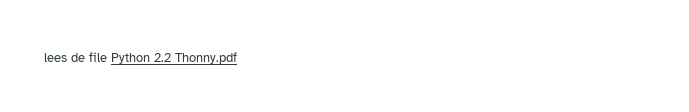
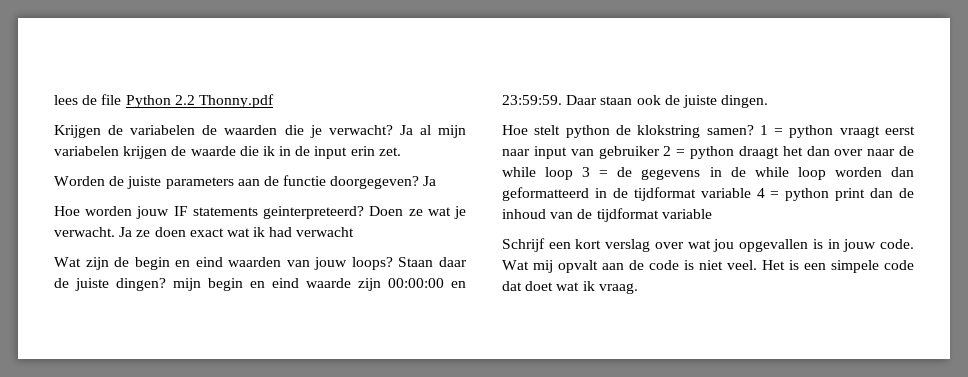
+ Krijgen de variabelen de waarden die je verwacht? Ja al mijn variabelen krijgen de waarde die ik in de input erin zet.
+ Worden de juiste parameters aan de functie doorgegeven? Ja
+ Hoe worden jouw IF statements geinterpreteerd? Doen ze wat je verwacht. Ja ze doen exact wat ik had verwacht
+ Wat zijn de begin en eind waarden van jouw loops? Staan daar de juiste dingen? mijn begin en eind waarde zijn 00:00:00 en 23:59:59. Daar staan ook de juiste dingen.
+ Hoe stelt python de klokstring samen? 1 = python vraagt eerst naar input van gebruiker 2 = python draagt het dan over naar de while loop 3 = de gegevens in de while loop worden dan geformatteerd in de tijdformat variable 4 = python print dan de inhoud van de tijdformat variable
+ Schrijf een kort verslag over wat jou opgevallen is in jouw code. Wat mij opvalt aan de code is niet veel. Het is een simpele code dat doet wat ik vraag.

